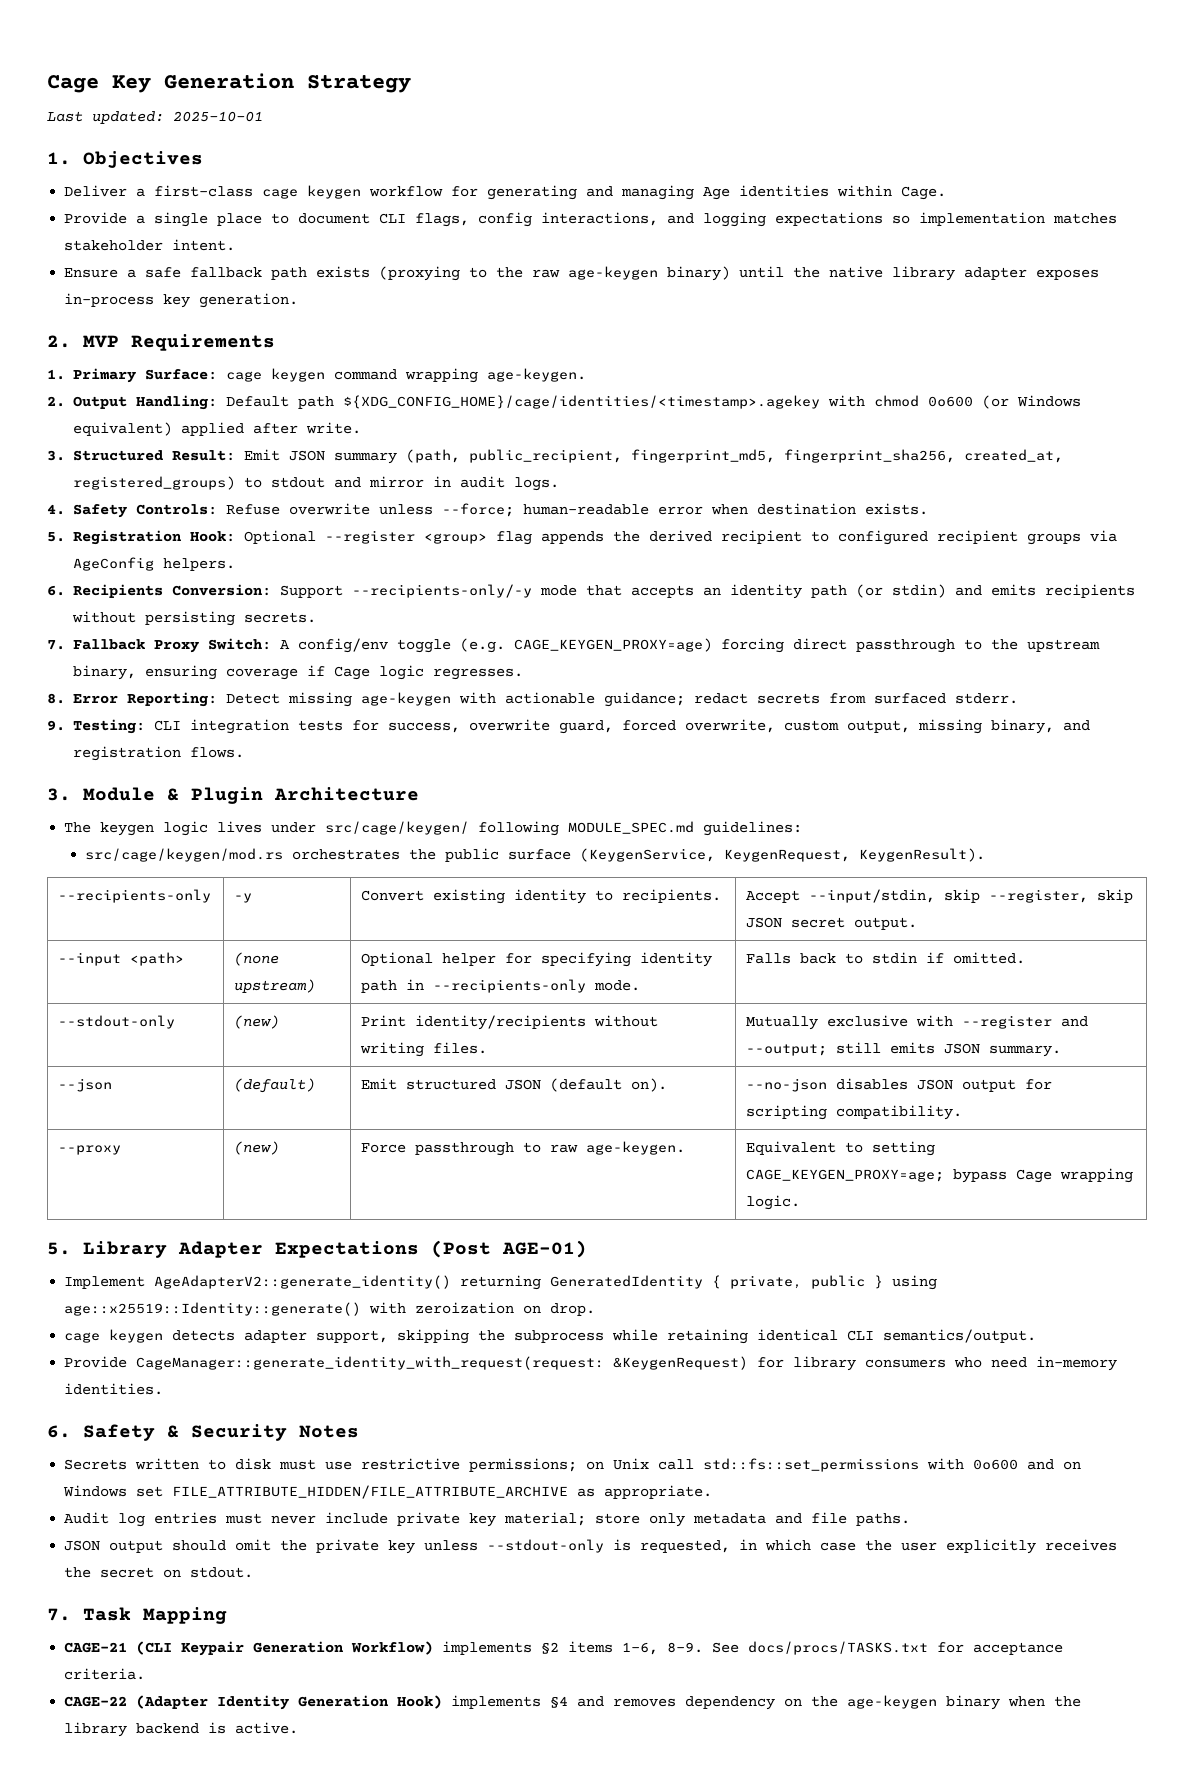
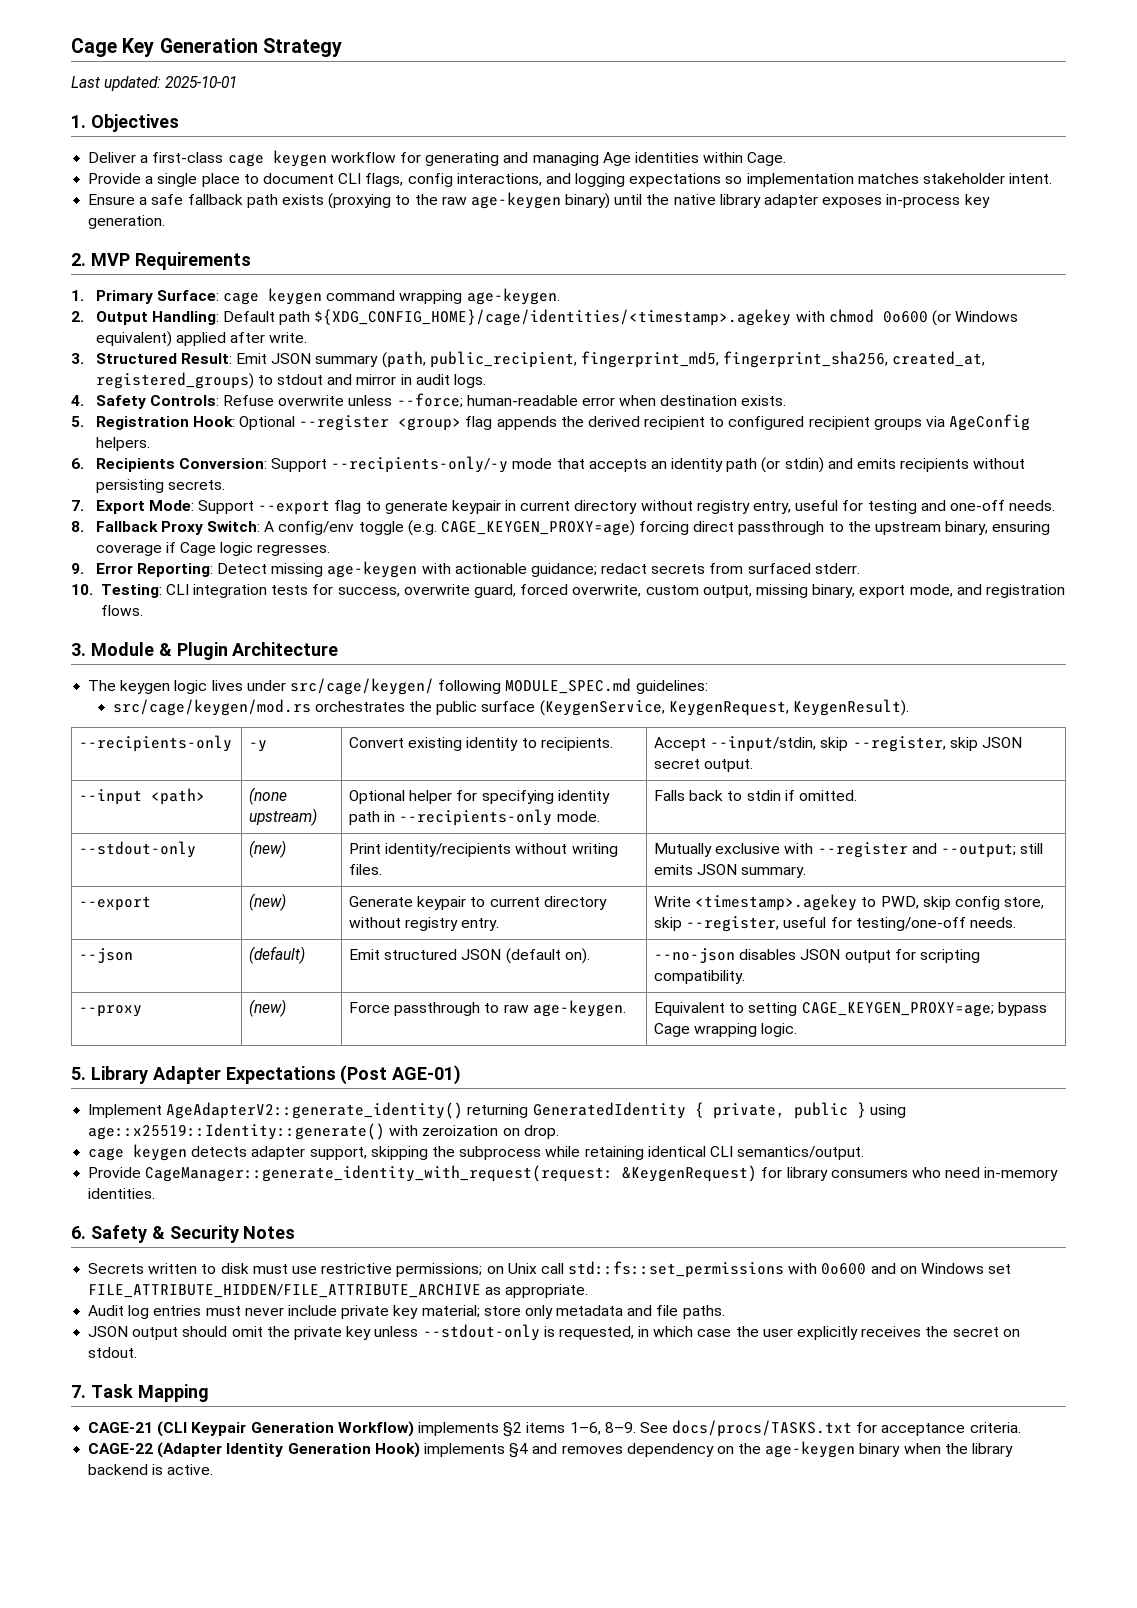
- 7. Fallback Proxy Switch: A config/env toggle (e.g. CAGE_KEYGEN_PROXY=age) forcing direct passthrough to the upstream binary, ensuring coverage if Cage logic regresses.
+ 7. Export Mode: Support --export flag to generate keypair in current directory without registry entry, useful for testing and one-off needs.
+ 8. Fallback Proxy Switch: A config/env toggle (e.g. CAGE_KEYGEN_PROXY=age) forcing direct passthrough to the upstream binary, ensuring coverage if Cage logic regresses.
- 8. Error Reporting: Detect missing age-keygen with actionable guidance; redact secrets from surfaced stderr.
+ 9. Error Reporting: Detect missing age-keygen with actionable guidance; redact secrets from surfaced stderr.
- 9. Testing: CLI integration tests for success, overwrite guard, forced overwrite, custom output, missing binary, and registration flows.
+ 10. Testing: CLI integration tests for success, overwrite guard, forced overwrite, custom output, missing binary, export mode, and registration flows.
+ --export | (new) | Generate keypair to current directory without registry entry. | Write <timestamp>.agekey to PWD, skip config store, skip --register, useful for testing/one-off needs.

